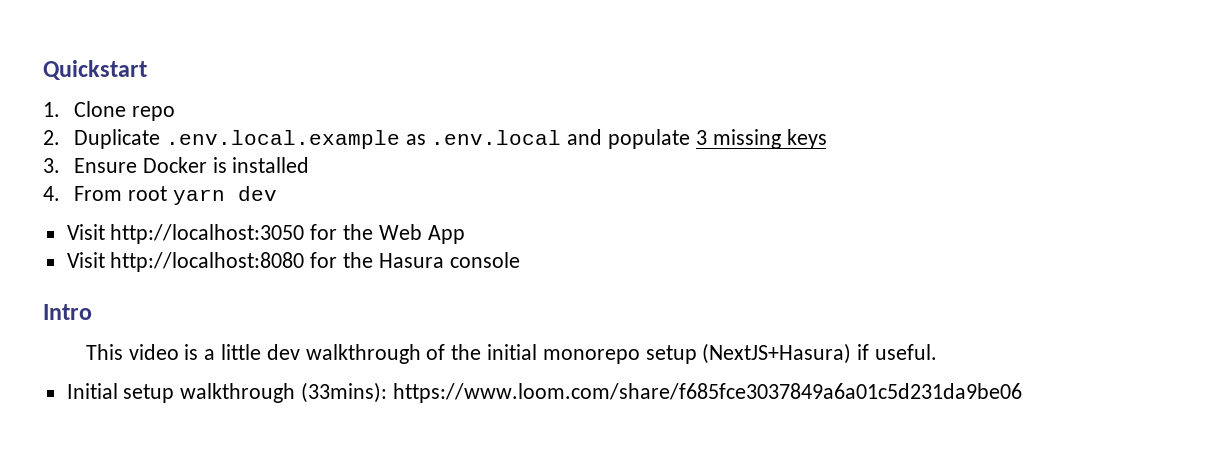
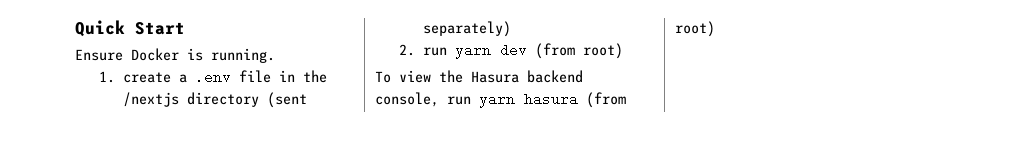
- Quickstart
- 1. Clone repo
- 2. Duplicate .env.local.example as .env.local and populate 3 missing keys
- 3. Ensure Docker is installed
- 4. From root yarn dev
- Visit http://localhost:3050 for the Web App
- Visit http://localhost:8080 for the Hasura console
- Intro
- This video is a little dev walkthrough of the initial monorepo setup (NextJS+Hasura) if useful.
- Initial setup walkthrough (33mins): https://www.loom.com/share/f685fce3037849a6a01c5d231da9be06
+ Quick Start
+ Ensure Docker is running.
+ 1. create a .env file in the /nextjs directory (sent separately)
+ 2. run yarn dev (from root)
+ To view the Hasura backend console, run yarn hasura (from root)

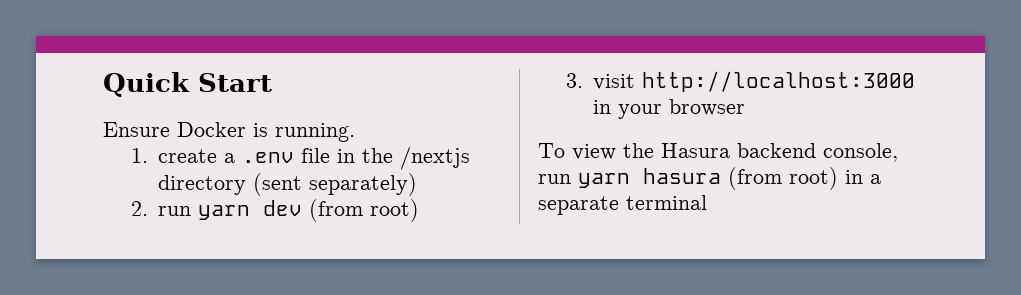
+ 3. visit http://localhost:3000 in your browser
- To view the Hasura backend console, run yarn hasura (from root)
+ To view the Hasura backend console, run yarn hasura (from root) in a separate terminal

